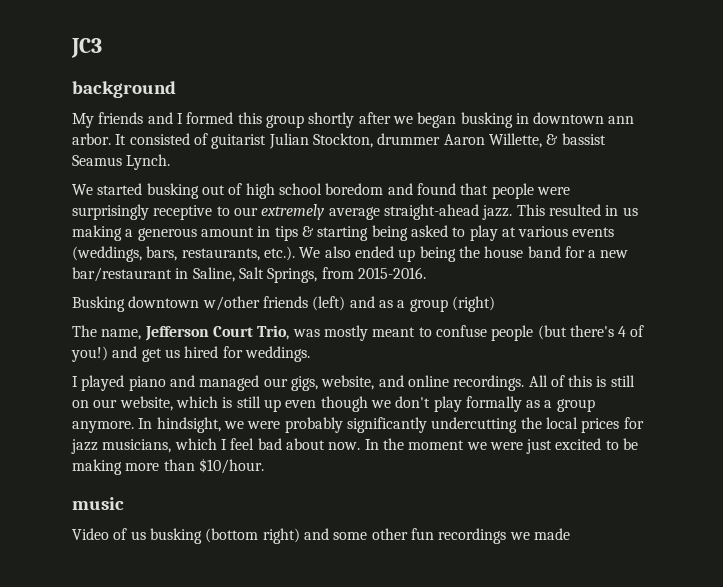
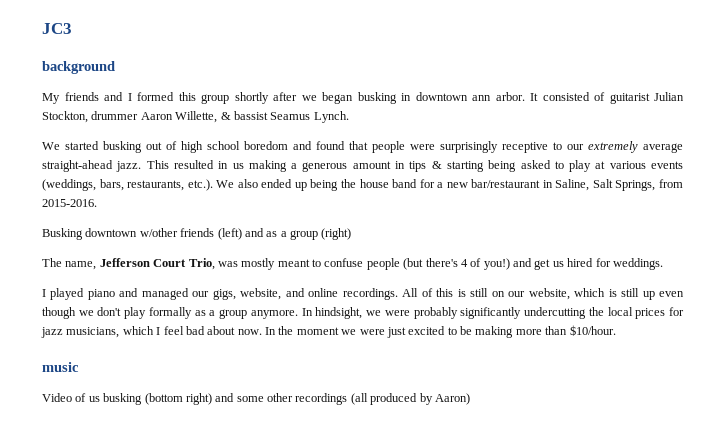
- Video of us busking (bottom right) and some other fun recordings we made
+ Video of us busking (bottom right) and some other recordings (all produced by Aaron)

